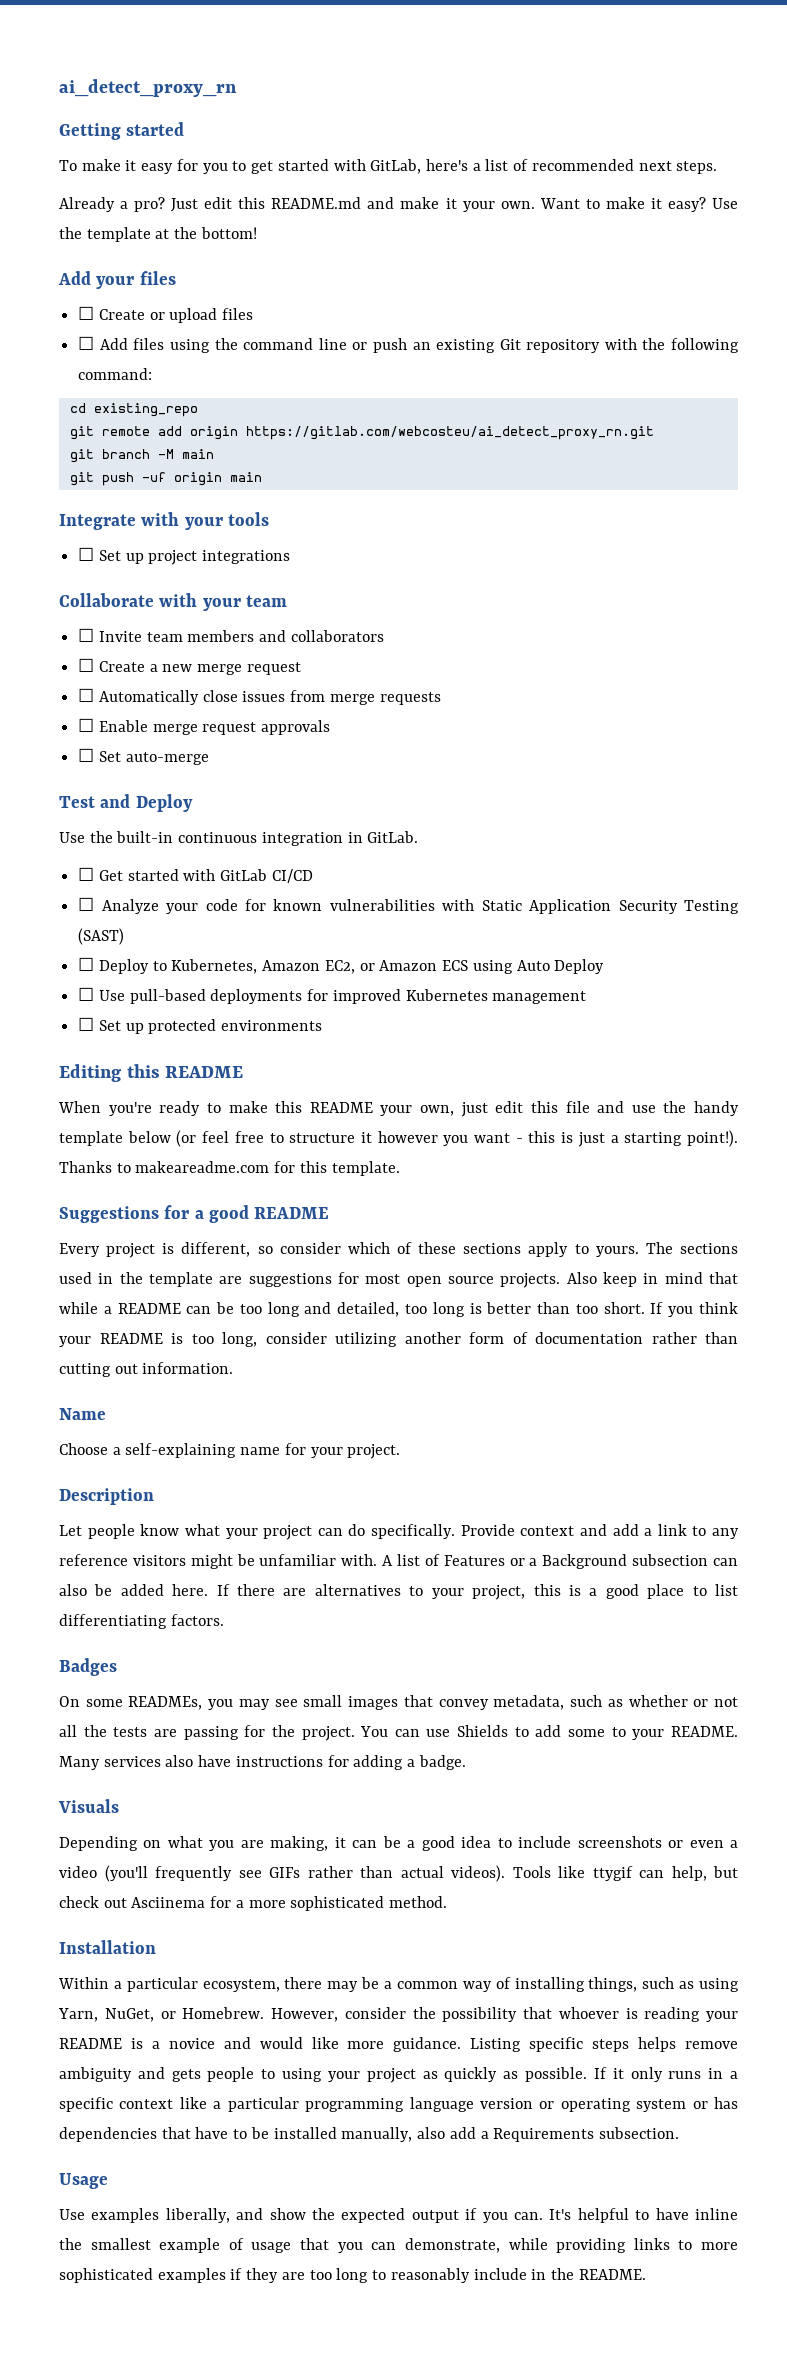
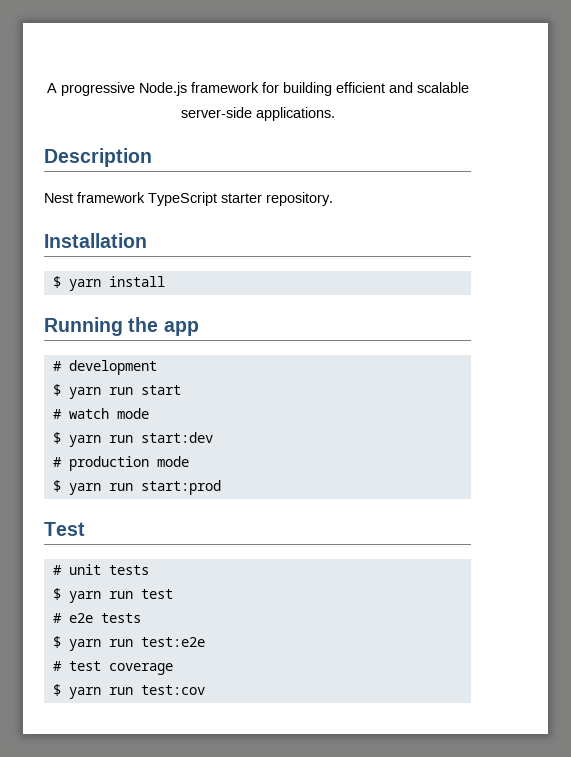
- ai_detect_proxy_rn
- Getting started
- To make it easy for you to get started with GitLab, here's a list of recommended next steps.
- Already a pro? Just edit this README.md and make it your own. Want to make it easy? Use the template at the bottom!
- Add your files
- ☐ Create or upload files
- ☐ Add files using the command line or push an existing Git repository with the following command:
- cd existing_repo
- git remote add origin https://gitlab.com/webcosteu/ai_detect_proxy_rn.git
- git branch -M main
- git push -uf origin main
- Integrate with your tools
- ☐ Set up project integrations
- Collaborate with your team
- ☐ Invite team members and collaborators
- ☐ Create a new merge request
- ☐ Automatically close issues from merge requests
- ☐ Enable merge request approvals
- ☐ Set auto-merge
- Test and Deploy
- Use the built-in continuous integration in GitLab.
- ☐ Get started with GitLab CI/CD
- ☐ Analyze your code for known vulnerabilities with Static Application Security Testing (SAST)
- ☐ Deploy to Kubernetes, Amazon EC2, or Amazon ECS using Auto Deploy
- ☐ Use pull-based deployments for improved Kubernetes management
- ☐ Set up protected environments
- Editing this README
- When you're ready to make this README your own, just edit this file and use the handy template below (or feel free to structure it however you want - this is just a starting point!). Thanks to makeareadme.com for this template.
- Suggestions for a good README
- Every project is different, so consider which of these sections apply to yours. The sections used in the template are suggestions for most open source projects. Also keep in mind that while a README can be too long and detailed, too long is better than too short. If you think your README is too long, consider utilizing another form of documentation rather than cutting out information.
- Name
- Choose a self-explaining name for your project.
+ A progressive Node.js framework for building efficient and scalable server-side applications.
  Description
- Let people know what your project can do specifically. Provide context and add a link to any reference visitors might be unfamiliar with. A list of Features or a Background subsection can also be added here. If there are alternatives to your project, this is a good place to list differentiating factors.
- Badges
- On some READMEs, you may see small images that convey metadata, such as whether or not all the tests are passing for the project. You can use Shields to add some to your README. Many services also have instructions for adding a badge.
- Visuals
- Depending on what you are making, it can be a good idea to include screenshots or even a video (you'll frequently see GIFs rather than actual videos). Tools like ttygif can help, but check out Asciinema for a more sophisticated method.
+ Nest framework TypeScript starter repository.
  Installation
- Within a particular ecosystem, there may be a common way of installing things, such as using Yarn, NuGet, or Homebrew. However, consider the possibility that whoever is reading your README is a novice and would like more guidance. Listing specific steps helps remove ambiguity and gets people to using your project as quickly as possible. If it only runs in a specific context like a particular programming language version or operating system or has dependencies that have to be installed manually, also add a Requirements subsection.
- Usage
- Use examples liberally, and show the expected output if you can. It's helpful to have inline the smallest example of usage that you can demonstrate, while providing links to more sophisticated examples if they are too long to reasonably include in the README.
+ $ yarn install
+ Running the app
+ # development
+ $ yarn run start
+ # watch mode
+ $ yarn run start:dev
+ # production mode
+ $ yarn run start:prod
+ Test
+ # unit tests
+ $ yarn run test
+ # e2e tests
+ $ yarn run test:e2e
+ # test coverage
+ $ yarn run test:cov

